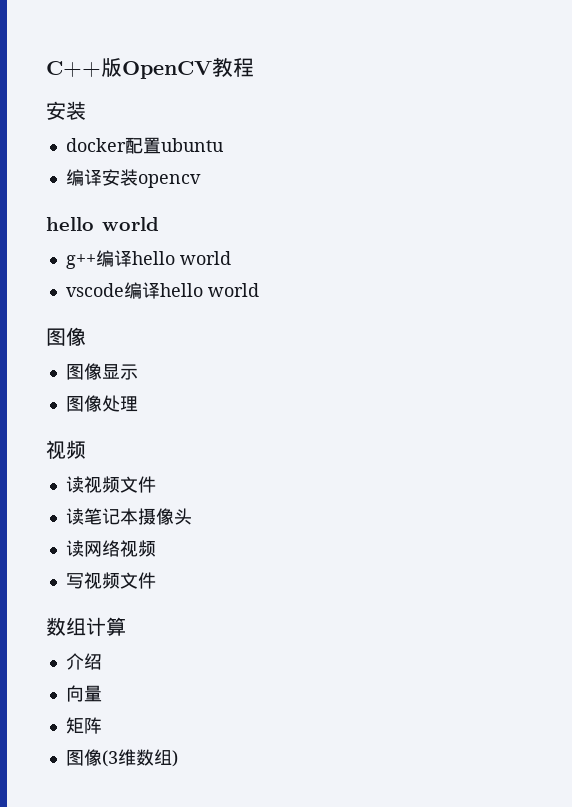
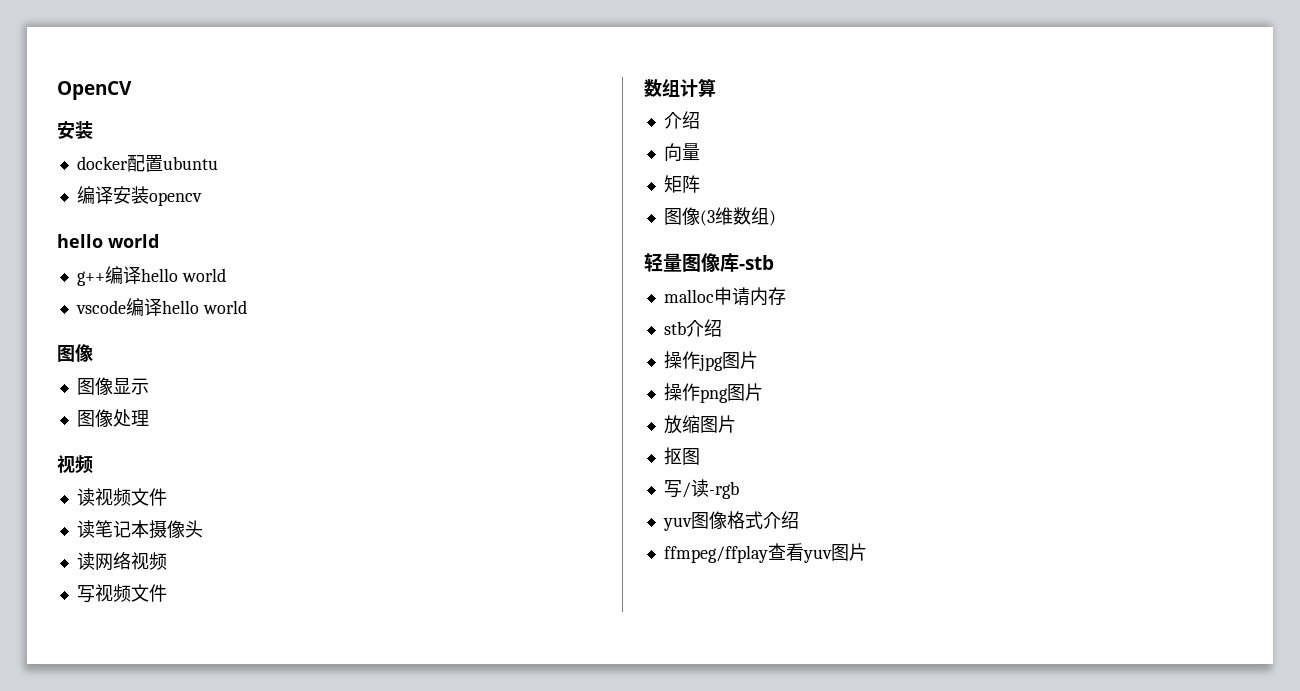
- C++版OpenCV教程
+ OpenCV
+ 轻量图像库-stb
+ malloc申请内存
+ stb介绍
+ 操作jpg图片
+ 操作png图片
+ 放缩图片
+ 抠图
+ 写/读-rgb
+ yuv图像格式介绍
+ ffmpeg/ffplay查看yuv图片

